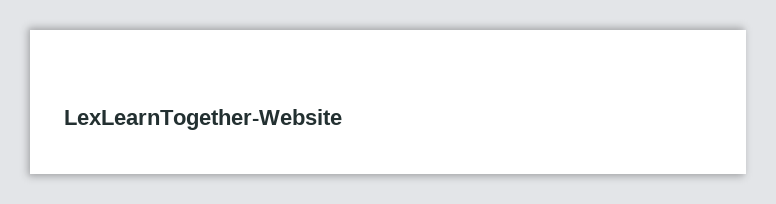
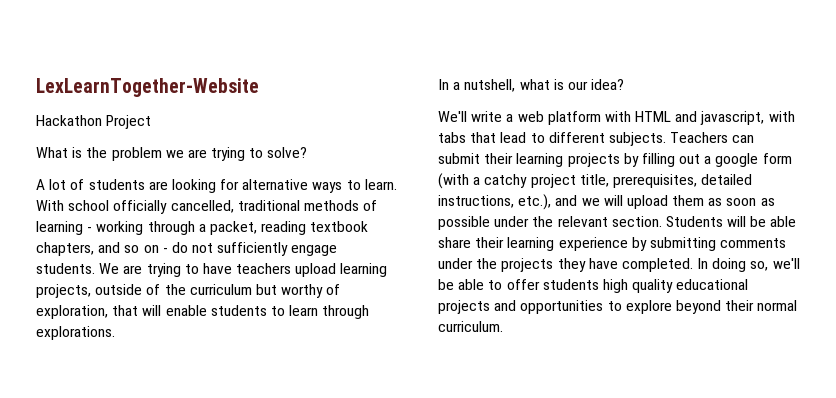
+ Hackathon Project
+ What is the problem we are trying to solve?
+ A lot of students are looking for alternative ways to learn. With school officially cancelled, traditional methods of learning - working through a packet, reading textbook chapters, and so on - do not sufficiently engage students. We are trying to have teachers upload learning projects, outside of the curriculum but worthy of exploration, that will enable students to learn through explorations.
+ In a nutshell, what is our idea?
+ We'll write a web platform with HTML and javascript, with tabs that lead to different subjects. Teachers can submit their learning projects by filling out a google form (with a catchy project title, prerequisites, detailed instructions, etc.), and we will upload them as soon as possible under the relevant section. Students will be able share their learning experience by submitting comments under the projects they have completed. In doing so, we'll be able to offer students high quality educational projects and opportunities to explore beyond their normal curriculum.

